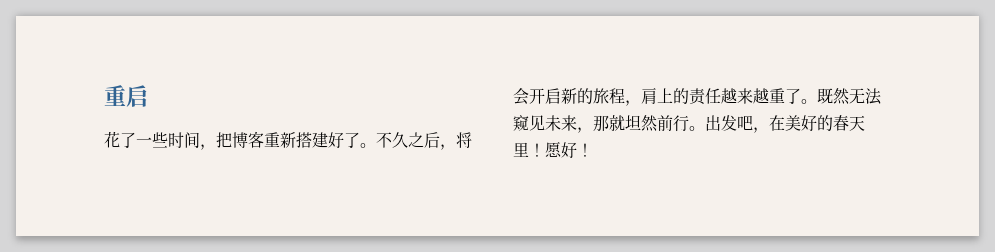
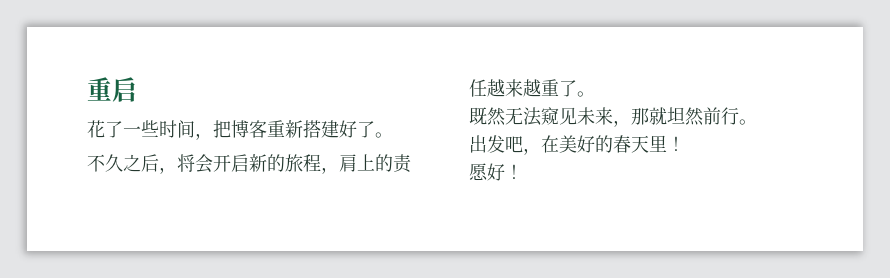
- 花了一些时间，把博客重新搭建好了。不久之后，将会开启新的旅程，肩上的责任越来越重了。既然无法窥见未来，那就坦然前行。出发吧，在美好的春天里！愿好！
+ 花了一些时间，把博客重新搭建好了。
+ 不久之后，将会开启新的旅程，肩上的责任越来越重了。
+ 既然无法窥见未来，那就坦然前行。
+ 出发吧，在美好的春天里！
+ 愿好！

